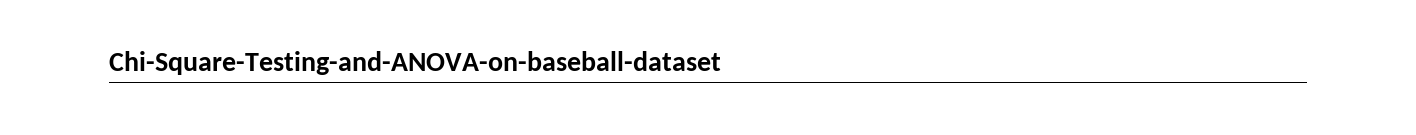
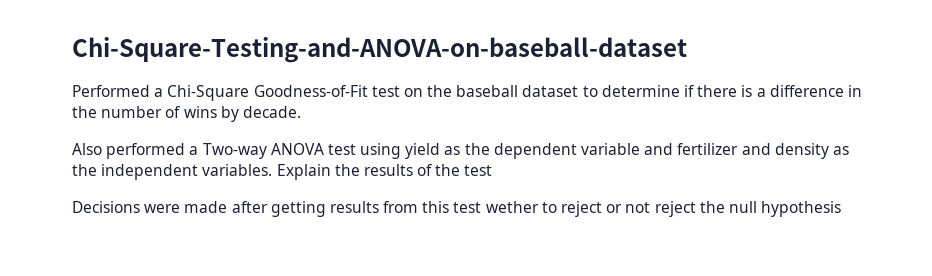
+ Performed a Chi-Square Goodness-of-Fit test on the baseball dataset to determine if there is a difference in the number of wins by decade.
+ Also performed a Two-way ANOVA test using yield as the dependent variable and fertilizer and density as the independent variables. Explain the results of the test
+ Decisions were made after getting results from this test wether to reject or not reject the null hypothesis

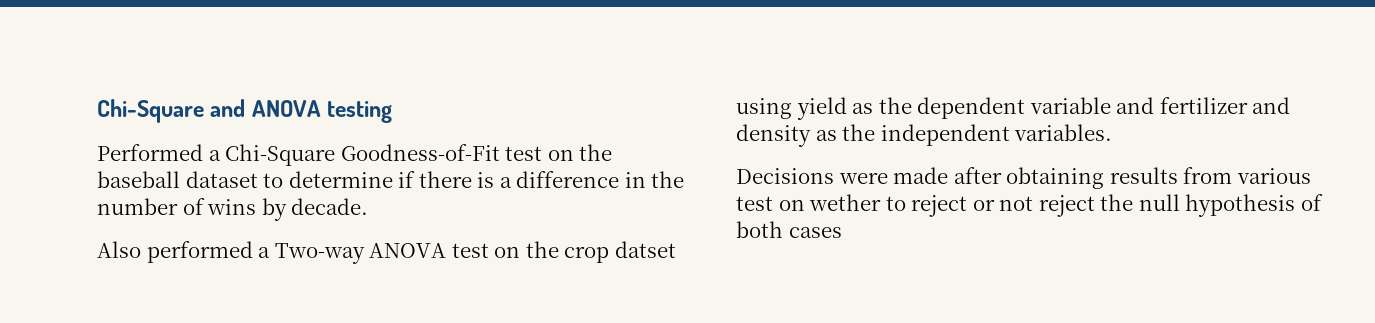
- Chi-Square-Testing-and-ANOVA-on-baseball-dataset
+ Chi-Square and ANOVA testing
- Also performed a Two-way ANOVA test using yield as the dependent variable and fertilizer and density as the independent variables. Explain the results of the test
+ Also performed a Two-way ANOVA test on the crop datset using yield as the dependent variable and fertilizer and density as the independent variables.
- Decisions were made after getting results from this test wether to reject or not reject the null hypothesis
+ Decisions were made after obtaining results from various test on wether to reject or not reject the null hypothesis of both cases

